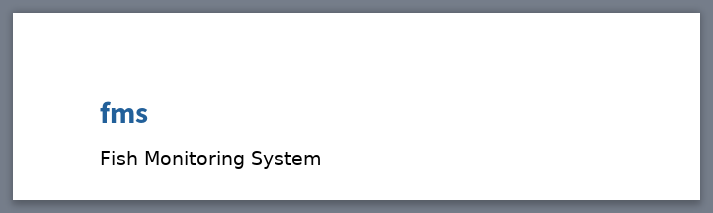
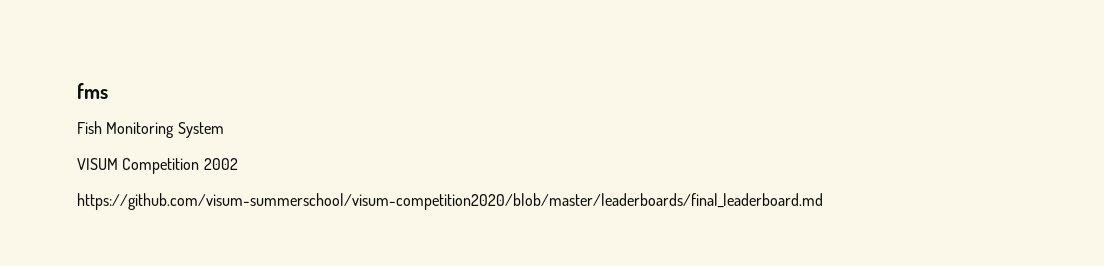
+ VISUM Competition 2002
+ https://github.com/visum-summerschool/visum-competition2020/blob/master/leaderboards/final_leaderboard.md

